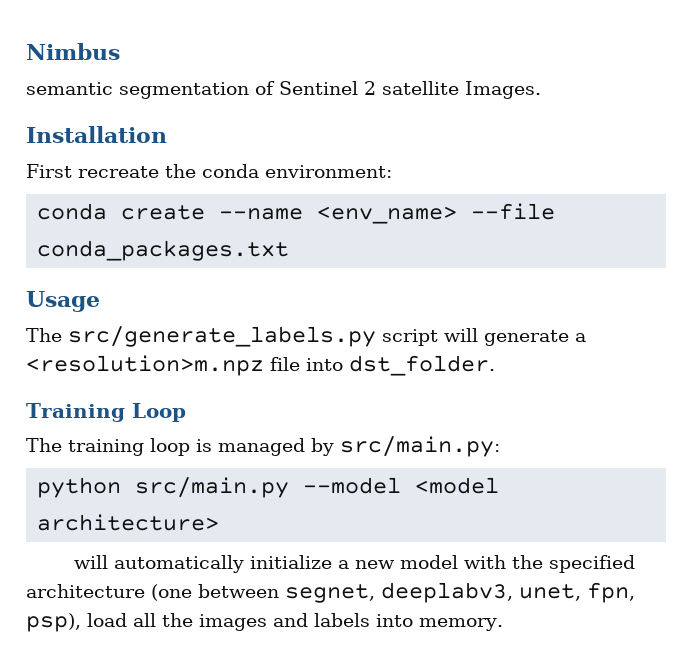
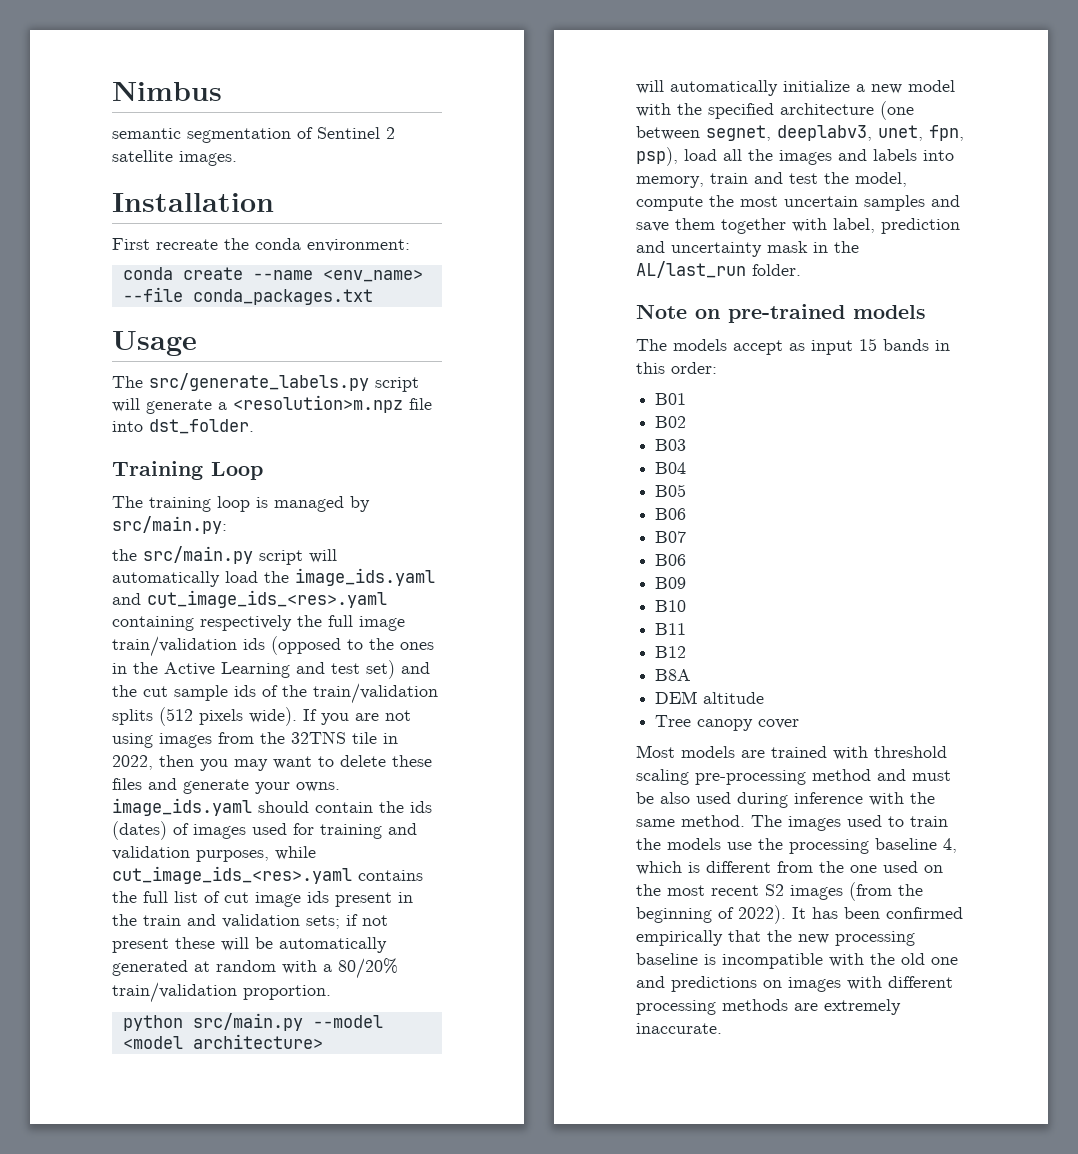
- semantic segmentation of Sentinel 2 satellite Images.
+ semantic segmentation of Sentinel 2 satellite images.
+ the src/main.py script will automatically load the image_ids.yaml and cut_image_ids_<res>.yaml containing respectively the full image train/validation ids (opposed to the ones in the Active Learning and test set) and the cut sample ids of the train/validation splits (512 pixels wide). If you are not using images from the 32TNS tile in 2022, then you may want to delete these files and generate your owns. image_ids.yaml should contain the ids (dates) of images used for training and validation purposes, while cut_image_ids_<res>.yaml contains the full list of cut image ids present in the train and validation sets; if not present these will be automatically generated at random with a 80/20% train/validation proportion.
- will automatically initialize a new model with the specified architecture (one between segnet, deeplabv3, unet, fpn, psp), load all the images and labels into memory.
+ will automatically initialize a new model with the specified architecture (one between segnet, deeplabv3, unet, fpn, psp), load all the images and labels into memory, train and test the model, compute the most uncertain samples and save them together with label, prediction and uncertainty mask in the AL/last_run folder.
+ Note on pre-trained models
+ The models accept as input 15 bands in this order:
+ B01
+ B02
+ B03
+ B04
+ B05
+ B06
+ B07
+ B06
+ B09
+ B10
+ B11
+ B12
+ B8A
+ DEM altitude
+ Tree canopy cover
+ Most models are trained with threshold scaling pre-processing method and must be also used during inference with the same method. The images used to train the models use the processing baseline 4, which is different from the one used on the most recent S2 images (from the beginning of 2022). It has been confirmed empirically that the new processing baseline is incompatible with the old one and predictions on images with different processing methods are extremely inaccurate.

